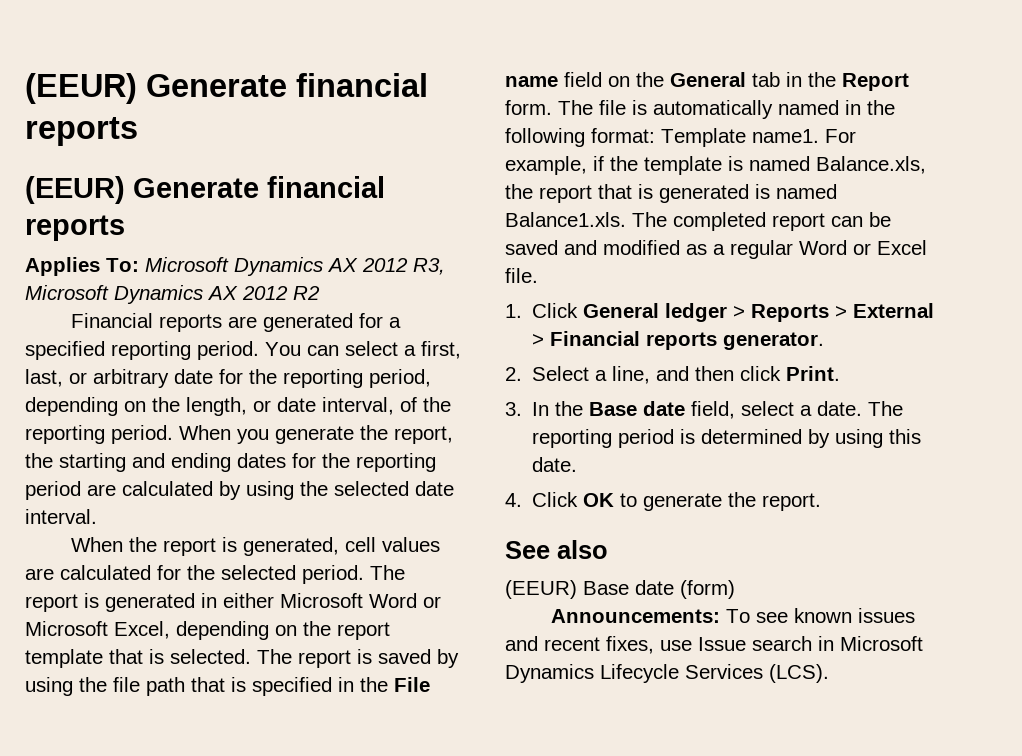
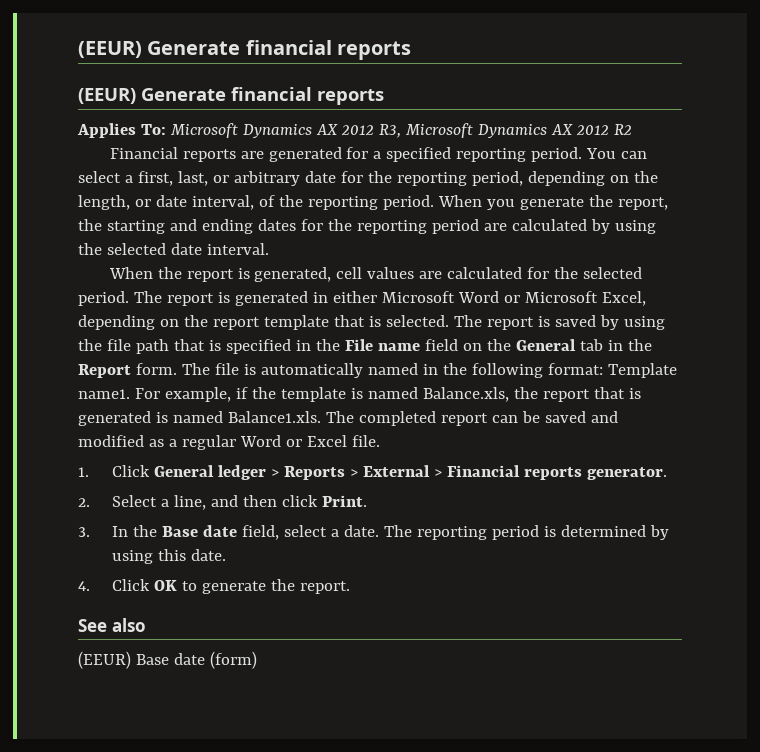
- Announcements: To see known issues and recent fixes, use Issue search in Microsoft Dynamics Lifecycle Services (LCS).

